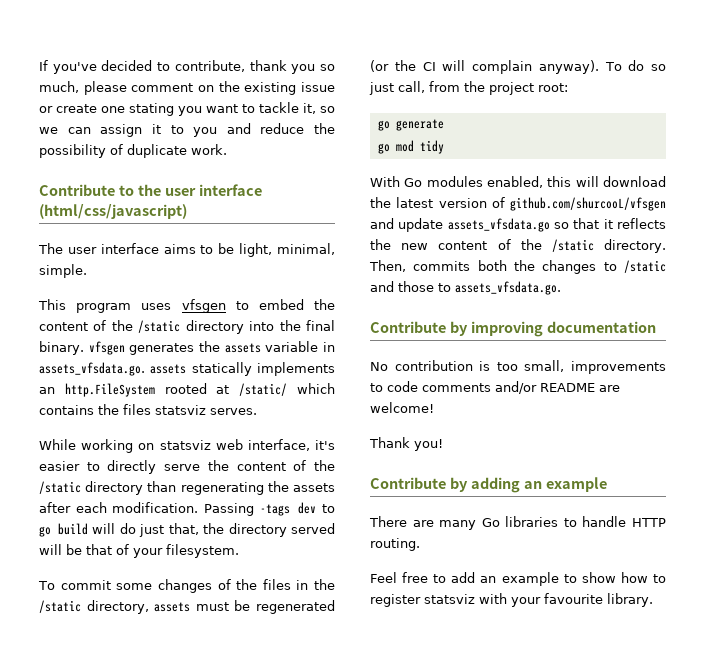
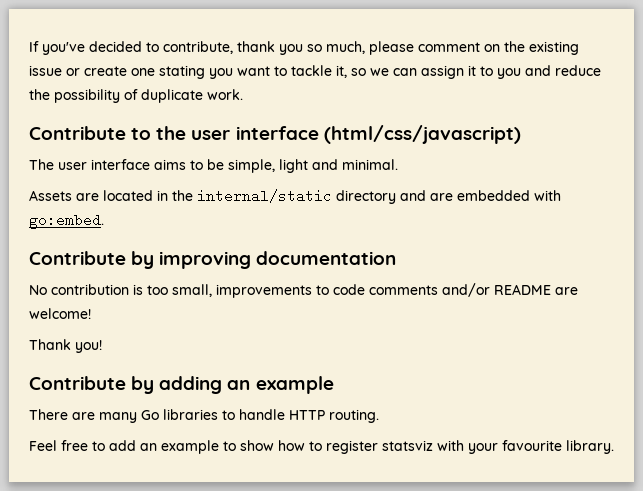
- The user interface aims to be light, minimal, simple.
- This program uses vfsgen to embed the content of the /static directory into the final binary. vfsgen generates the assets variable in assets_vfsdata.go. assets statically implements an http.FileSystem rooted at /static/ which contains the files statsviz serves.
- While working on statsviz web interface, it's easier to directly serve the content of the /static directory than regenerating the assets after each modification. Passing -tags dev to go build will do just that, the directory served will be that of your filesystem.
- To commit some changes of the files in the /static directory, assets must be regenerated (or the CI will complain anyway). To do so just call, from the project root:
- go generate
- go mod tidy
- With Go modules enabled, this will download the latest version of github.com/shurcooL/vfsgen and update assets_vfsdata.go so that it reflects the new content of the /static directory. Then, commits both the changes to /static and those to assets_vfsdata.go.
+ The user interface aims to be simple, light and minimal.
+ Assets are located in the internal/static directory and are embedded with go:embed.

